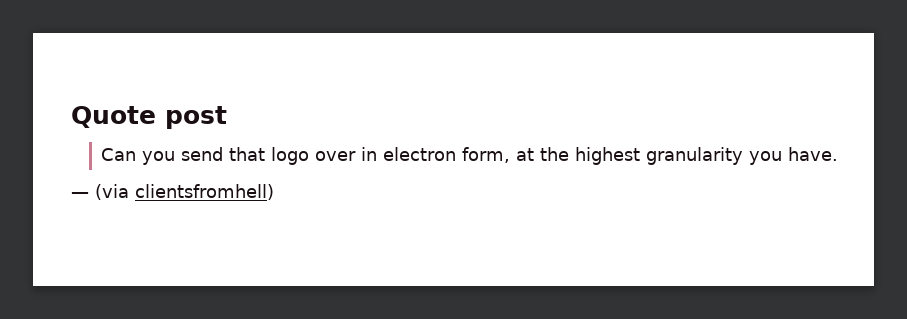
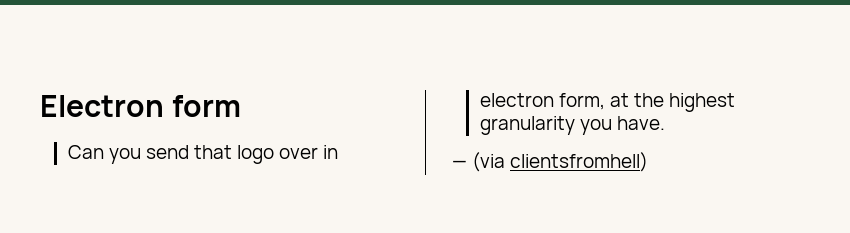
- Quote post
+ Electron form

